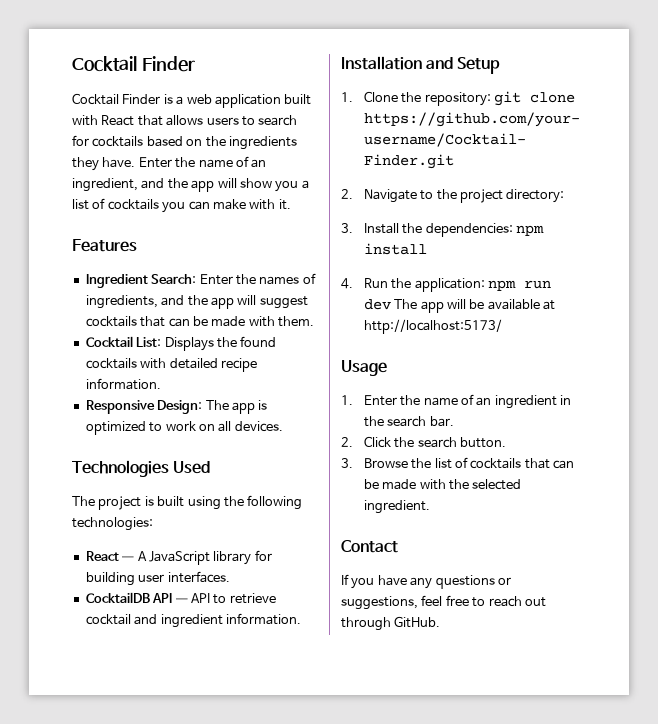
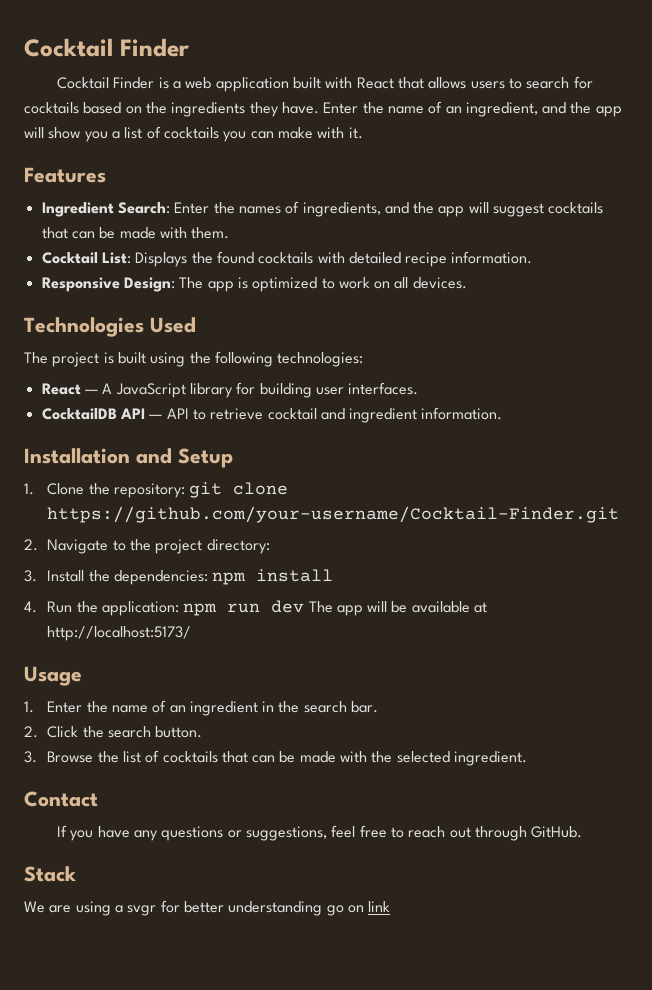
+ Stack
+ We are using a svgr for better understanding go on link

